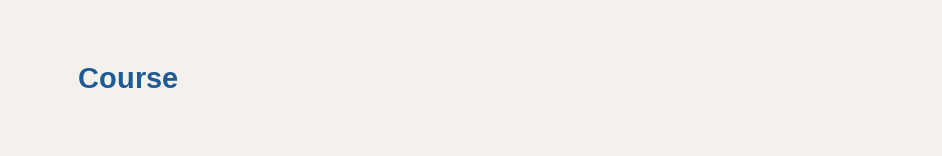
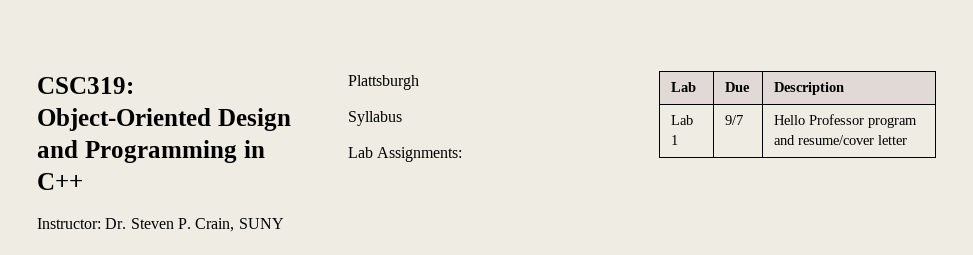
- Course
+ CSC319: Object-Oriented Design and Programming in C++
+ Instructor: Dr. Steven P. Crain, SUNY Plattsburgh
+ Syllabus
+ Lab Assignments:
+ Lab | Due | Description
+ Lab 1 | 9/7 | Hello Professor program and resume/cover letter

